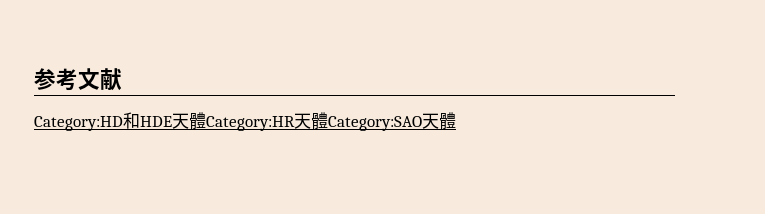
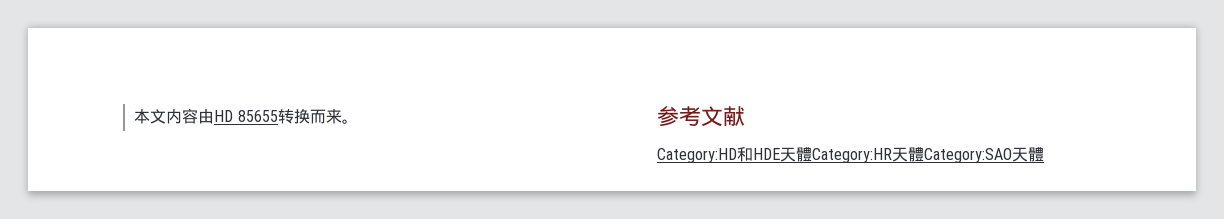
+ 本文内容由HD 85655转换而来。

